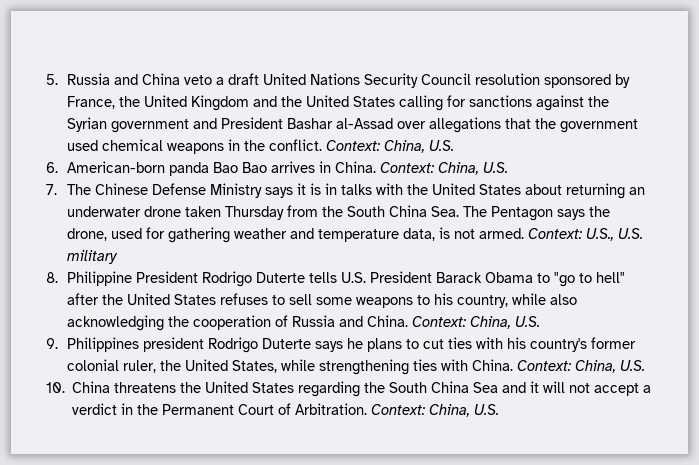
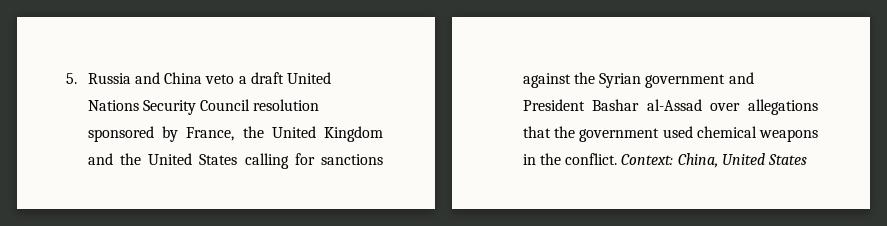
- 5. Russia and China veto a draft United Nations Security Council resolution sponsored by France, the United Kingdom and the United States calling for sanctions against the Syrian government and President Bashar al-Assad over allegations that the government used chemical weapons in the conflict. Context: China, U.S.
- 6. American-born panda Bao Bao arrives in China. Context: China, U.S.
- 7. The Chinese Defense Ministry says it is in talks with the United States about returning an underwater drone taken Thursday from the South China Sea. The Pentagon says the drone, used for gathering weather and temperature data, is not armed. Context: U.S., U.S. military
- 8. Philippine President Rodrigo Duterte tells U.S. President Barack Obama to "go to hell" after the United States refuses to sell some weapons to his country, while also acknowledging the cooperation of Russia and China. Context: China, U.S.
- 9. Philippines president Rodrigo Duterte says he plans to cut ties with his country's former colonial ruler, the United States, while strengthening ties with China. Context: China, U.S.
- 10. China threatens the United States regarding the South China Sea and it will not accept a verdict in the Permanent Court of Arbitration. Context: China, U.S.
+ 5. Russia and China veto a draft United Nations Security Council resolution sponsored by France, the United Kingdom and the United States calling for sanctions against the Syrian government and President Bashar al-Assad over allegations that the government used chemical weapons in the conflict. Context: China, United States

